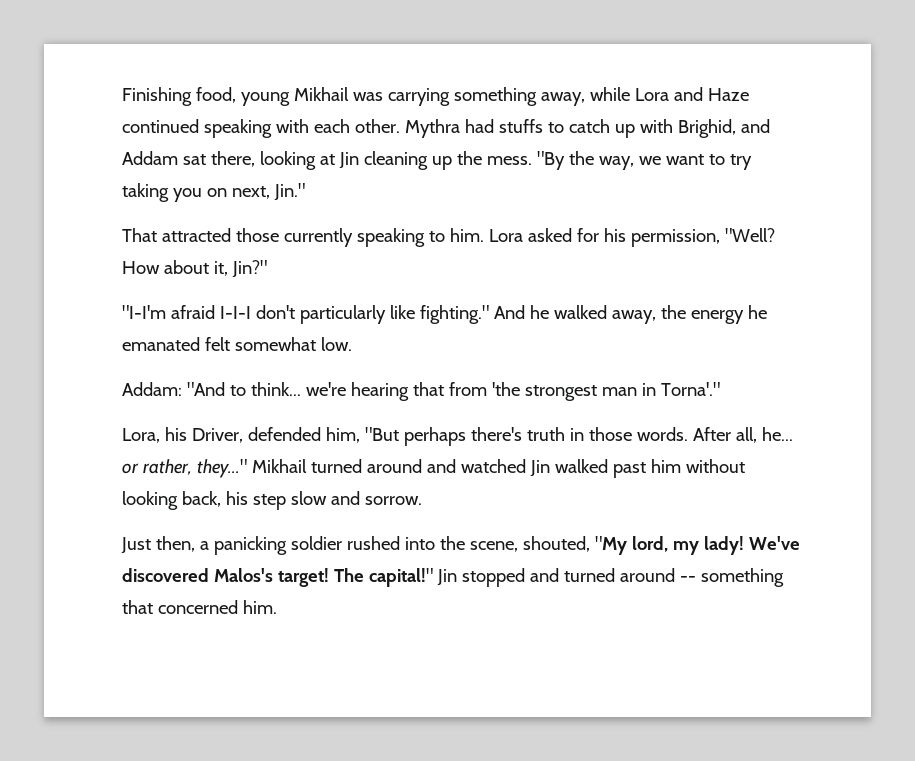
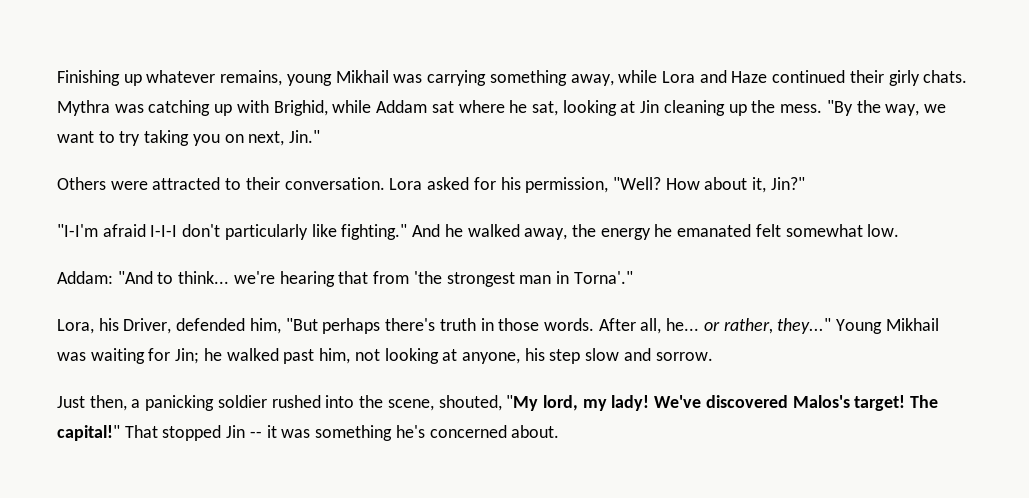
- Finishing food, young Mikhail was carrying something away, while Lora and Haze continued speaking with each other. Mythra had stuffs to catch up with Brighid, and Addam sat there, looking at Jin cleaning up the mess.
+ Finishing up whatever remains, young Mikhail was carrying something away, while Lora and Haze continued their girly chats. Mythra was catching up with Brighid, while Addam sat where he sat, looking at Jin cleaning up the mess.
- That attracted those currently speaking to him.
+ Others were attracted to their conversation.
- Mikhail turned around and watched Jin walked past him without looking back, his step slow and sorrow.
+ Young Mikhail was waiting for Jin; he walked past him, not looking at anyone, his step slow and sorrow.
- Jin stopped and turned around -- something that concerned him.
+ That stopped Jin -- it was something he's concerned about.

